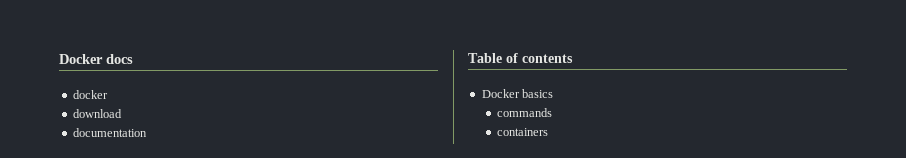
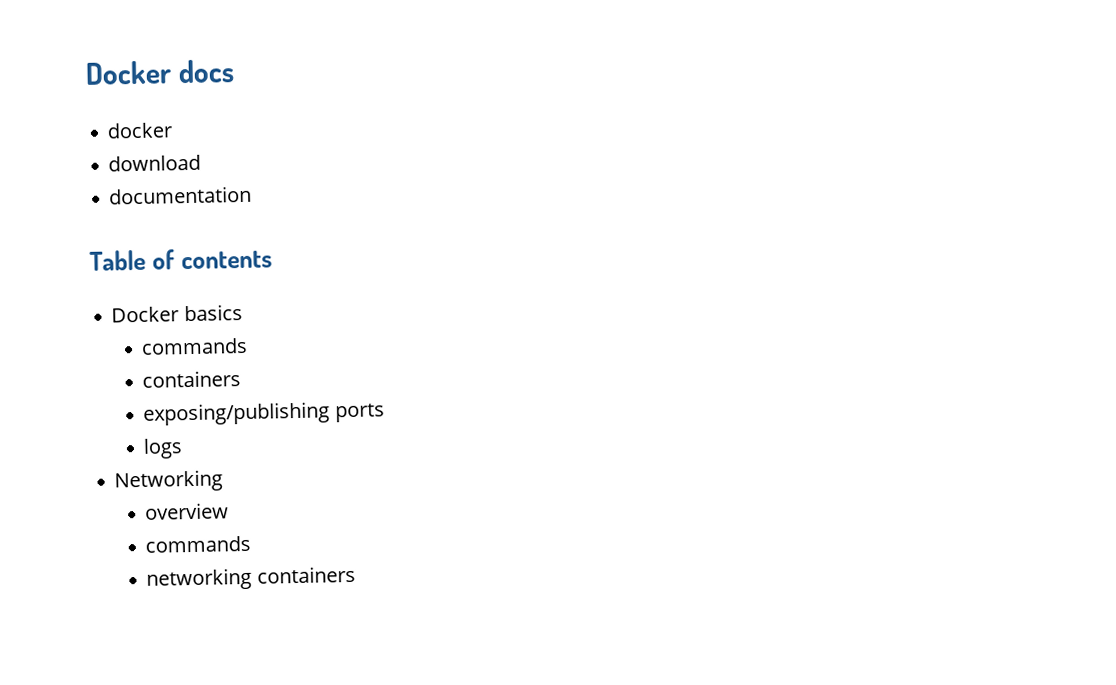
+ exposing/publishing ports
+ logs
+ Networking
+ overview
+ commands
+ networking containers

